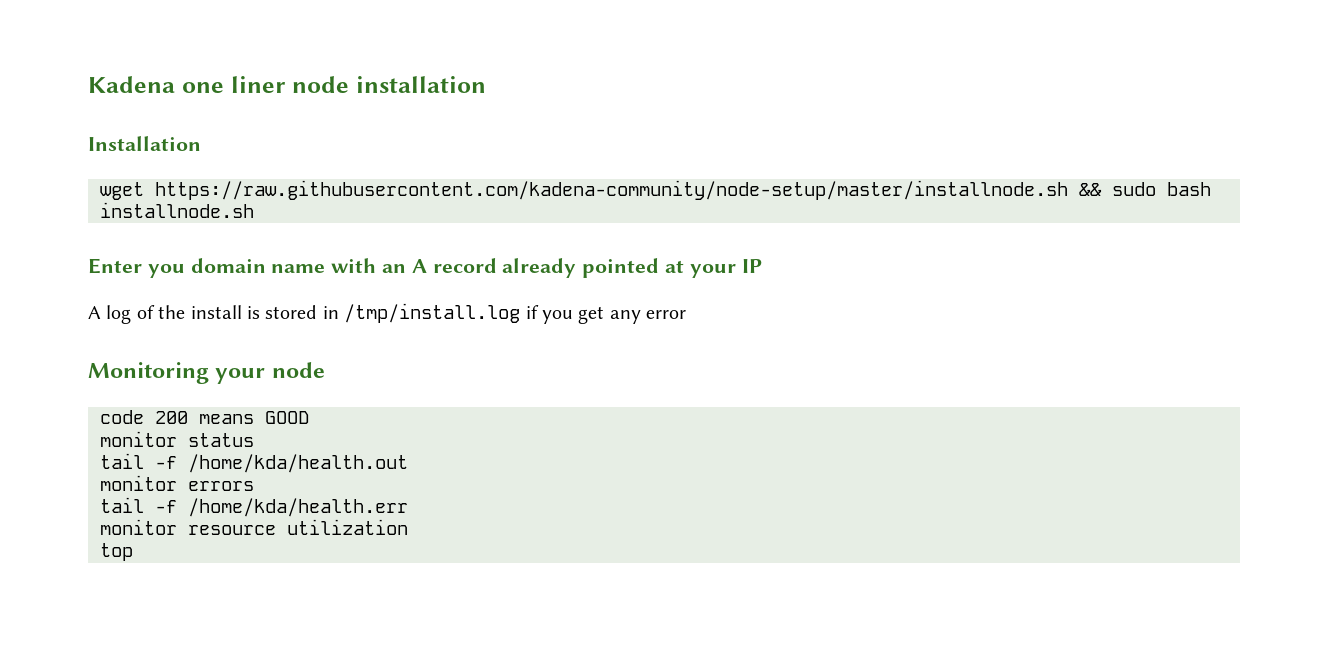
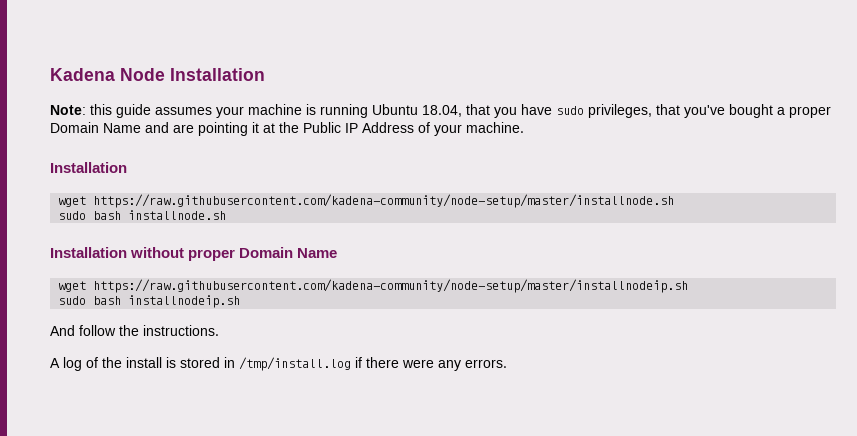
- Kadena one liner node installation
+ Kadena Node Installation
+ Note: this guide assumes your machine is running Ubuntu 18.04, that you have sudo privileges, that you've bought a proper Domain Name and are pointing it at the Public IP Address of your machine.
- wget https://raw.githubusercontent.com/kadena-community/node-setup/master/installnode.sh && sudo bash installnode.sh
+ wget https://raw.githubusercontent.com/kadena-community/node-setup/master/installnode.sh
+ sudo bash installnode.sh
- Enter you domain name with an A record already pointed at your IP
+ Installation without proper Domain Name
+ wget https://raw.githubusercontent.com/kadena-community/node-setup/master/installnodeip.sh
+ sudo bash installnodeip.sh
+ And follow the instructions.
- A log of the install is stored in /tmp/install.log if you get any error
- Monitoring your node
- code 200 means GOOD
- monitor status
- tail -f /home/kda/health.out
- monitor errors
- tail -f /home/kda/health.err
- monitor resource utilization
- top
+ A log of the install is stored in /tmp/install.log if there were any errors.

